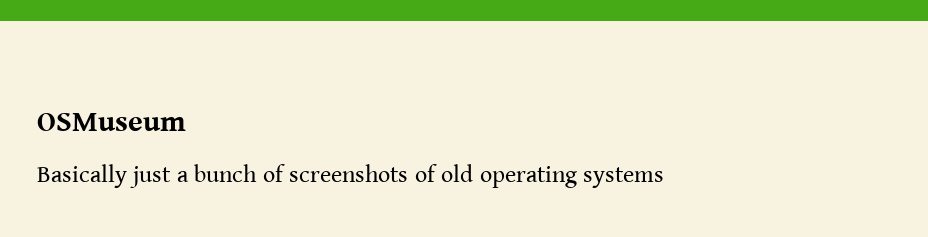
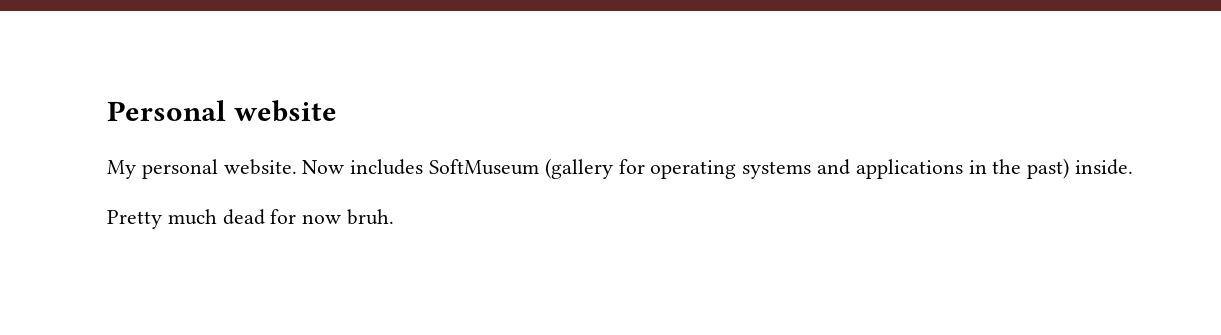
- OSMuseum
- Basically just a bunch of screenshots of old operating systems
+ Personal website
+ My personal website. Now includes SoftMuseum (gallery for operating systems and applications in the past) inside.
+ Pretty much dead for now bruh.

